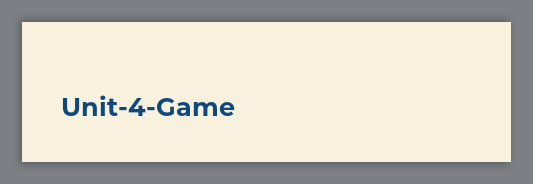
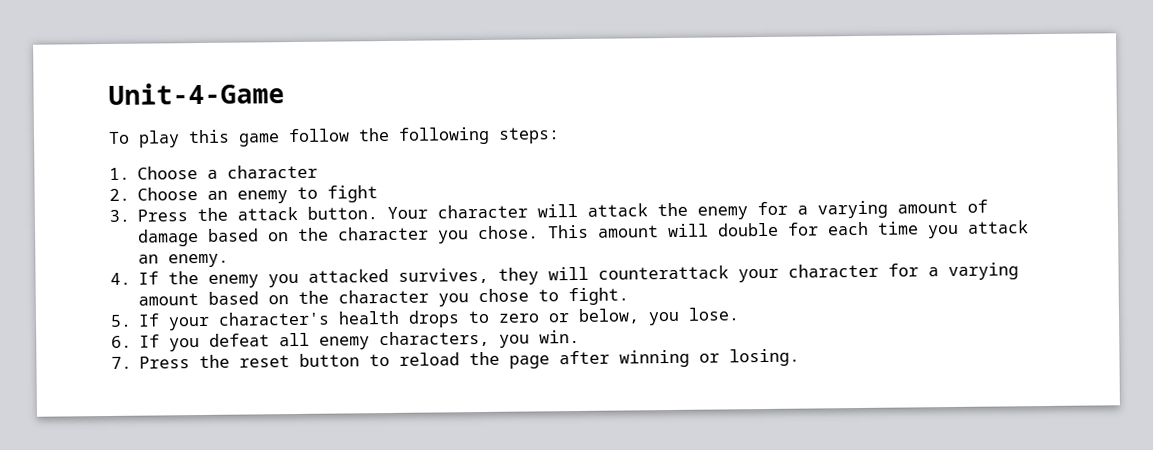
+ To play this game follow the following steps:
+ 1. Choose a character
+ 2. Choose an enemy to fight
+ 3. Press the attack button. Your character will attack the enemy for a varying amount of damage based on the character you chose. This amount will double for each time you attack an enemy.
+ 4. If the enemy you attacked survives, they will counterattack your character for a varying amount based on the character you chose to fight.
+ 5. If your character's health drops to zero or below, you lose.
+ 6. If you defeat all enemy characters, you win.
+ 7. Press the reset button to reload the page after winning or losing.

